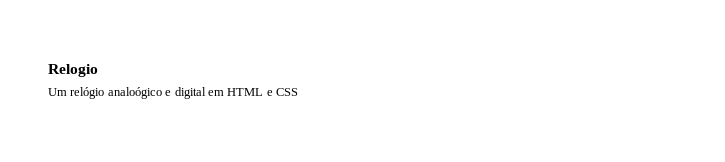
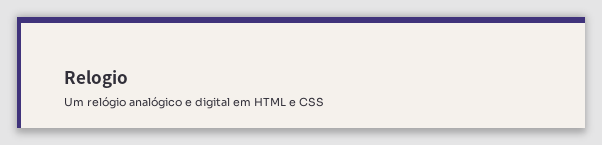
- Um relógio analoógico e digital em HTML e CSS
+ Um relógio analógico e digital em HTML e CSS

